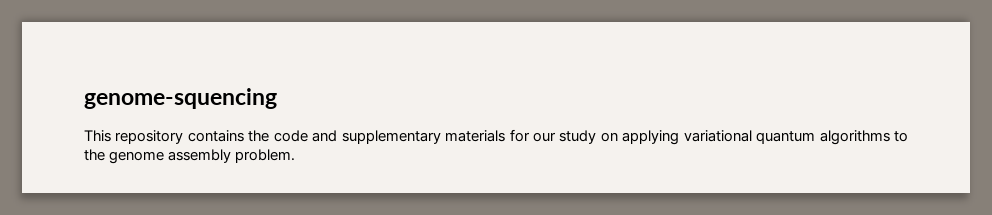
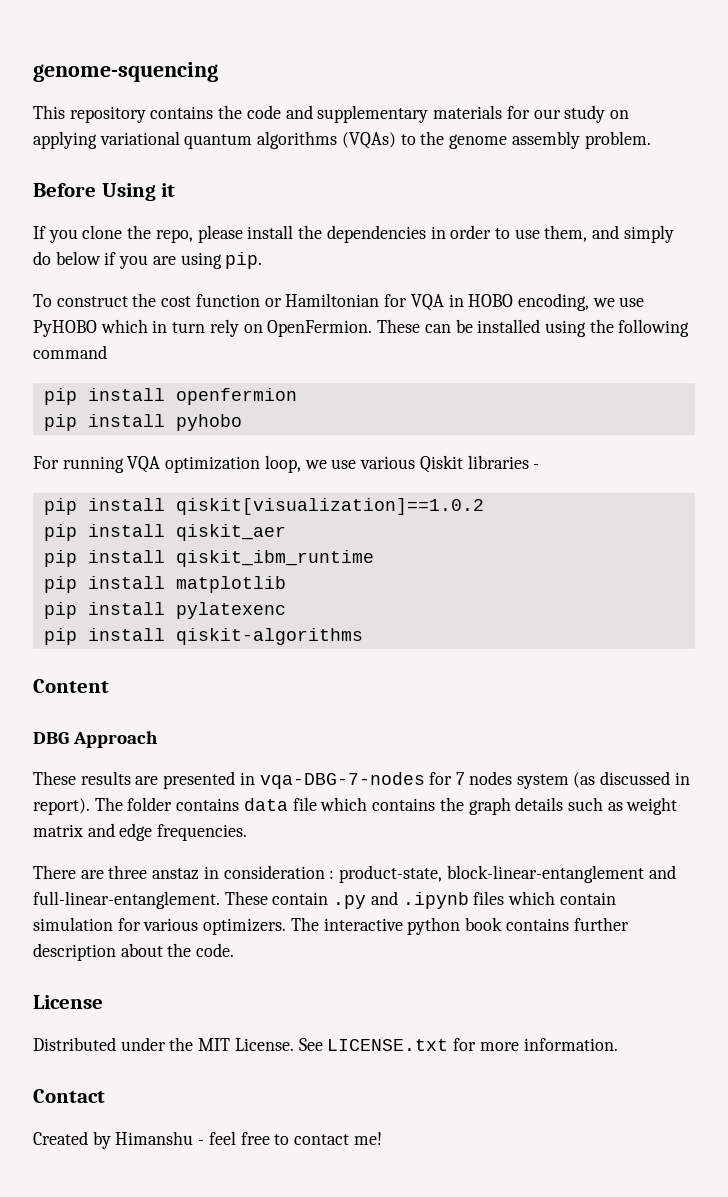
- This repository contains the code and supplementary materials for our study on applying variational quantum algorithms to the genome assembly problem.
+ This repository contains the code and supplementary materials for our study on applying variational quantum algorithms (VQAs) to the genome assembly problem.
+ Before Using it
+ If you clone the repo, please install the dependencies in order to use them, and simply do below if you are using pip.
+ To construct the cost function or Hamiltonian for VQA in HOBO encoding, we use PyHOBO which in turn rely on OpenFermion. These can be installed using the following command
+ pip install openfermion
+ pip install pyhobo
+ For running VQA optimization loop, we use various Qiskit libraries -
+ pip install qiskit[visualization]==1.0.2
+ pip install qiskit_aer
+ pip install qiskit_ibm_runtime
+ pip install matplotlib
+ pip install pylatexenc
+ pip install qiskit-algorithms
+ Content
+ DBG Approach
+ These results are presented in vqa-DBG-7-nodes for 7 nodes system (as discussed in report). The folder contains data file which contains the graph details such as weight matrix and edge frequencies.
+ There are three anstaz in consideration : product-state, block-linear-entanglement and full-linear-entanglement. These contain .py and .ipynb files which contain simulation for various optimizers. The interactive python book contains further description about the code.
+ License
+ Distributed under the MIT License. See LICENSE.txt for more information.
+ Contact
+ Created by Himanshu - feel free to contact me!

